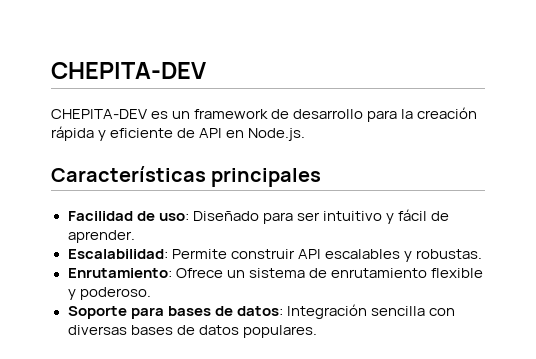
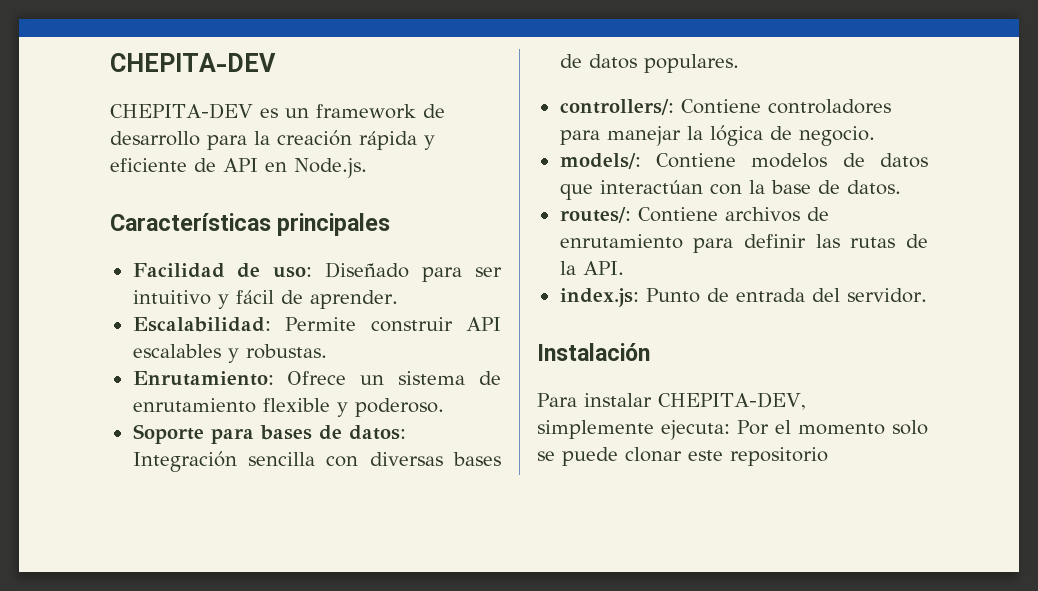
+ controllers/: Contiene controladores para manejar la lógica de negocio.
+ models/: Contiene modelos de datos que interactúan con la base de datos.
+ routes/: Contiene archivos de enrutamiento para definir las rutas de la API.
+ index.js: Punto de entrada del servidor.
+ Instalación
+ Para instalar CHEPITA-DEV, simplemente ejecuta: Por el momento solo se puede clonar este repositorio

